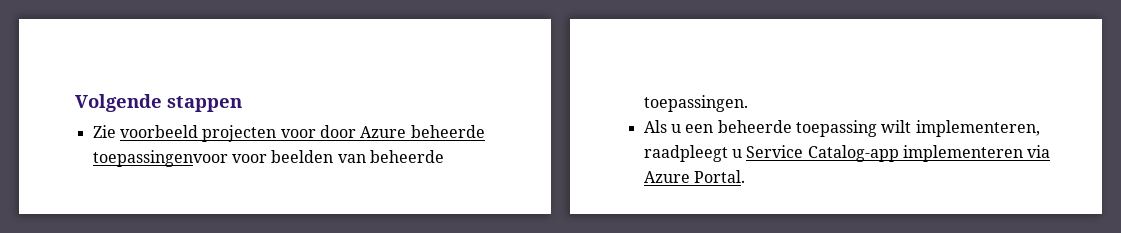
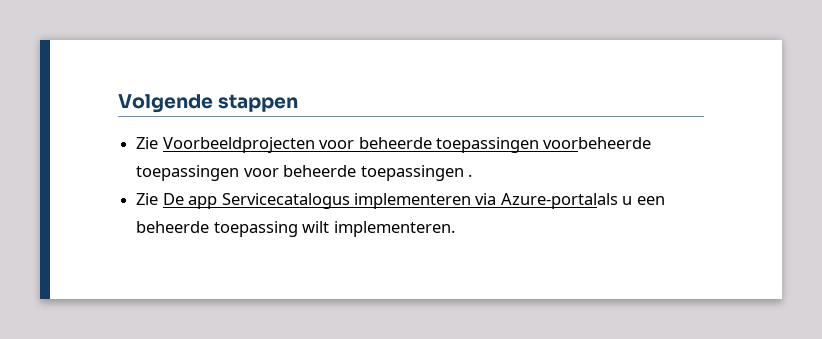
- Zie voorbeeld projecten voor door Azure beheerde toepassingenvoor voor beelden van beheerde toepassingen.
- Als u een beheerde toepassing wilt implementeren, raadpleegt u Service Catalog-app implementeren via Azure Portal.
+ Zie Voorbeeldprojecten voor beheerde toepassingen voorbeheerde toepassingen voor beheerde toepassingen .
+ Zie De app Servicecatalogus implementeren via Azure-portalals u een beheerde toepassing wilt implementeren.

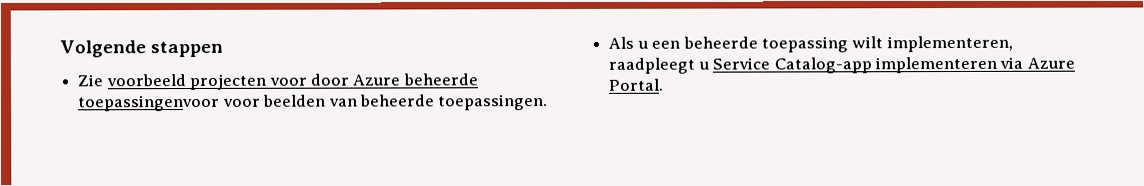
- Zie Voorbeeldprojecten voor beheerde toepassingen voorbeheerde toepassingen voor beheerde toepassingen .
- Zie De app Servicecatalogus implementeren via Azure-portalals u een beheerde toepassing wilt implementeren.
+ Zie voorbeeld projecten voor door Azure beheerde toepassingenvoor voor beelden van beheerde toepassingen.
+ Als u een beheerde toepassing wilt implementeren, raadpleegt u Service Catalog-app implementeren via Azure Portal.

